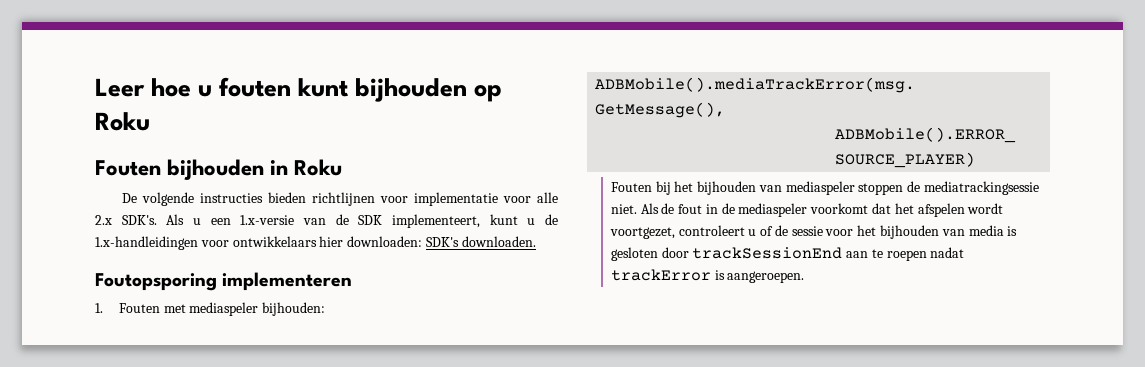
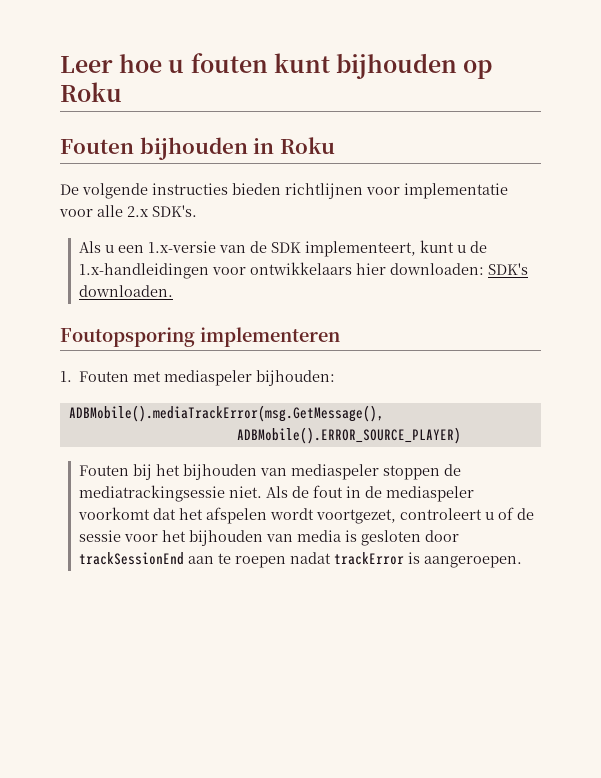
- De volgende instructies bieden richtlijnen voor implementatie voor alle 2.x SDK's. Als u een 1.x-versie van de SDK implementeert, kunt u de 1.x-handleidingen voor ontwikkelaars hier downloaden: SDK's downloaden.
+ De volgende instructies bieden richtlijnen voor implementatie voor alle 2.x SDK's.
+ Als u een 1.x-versie van de SDK implementeert, kunt u de 1.x-handleidingen voor ontwikkelaars hier downloaden: SDK's downloaden.

